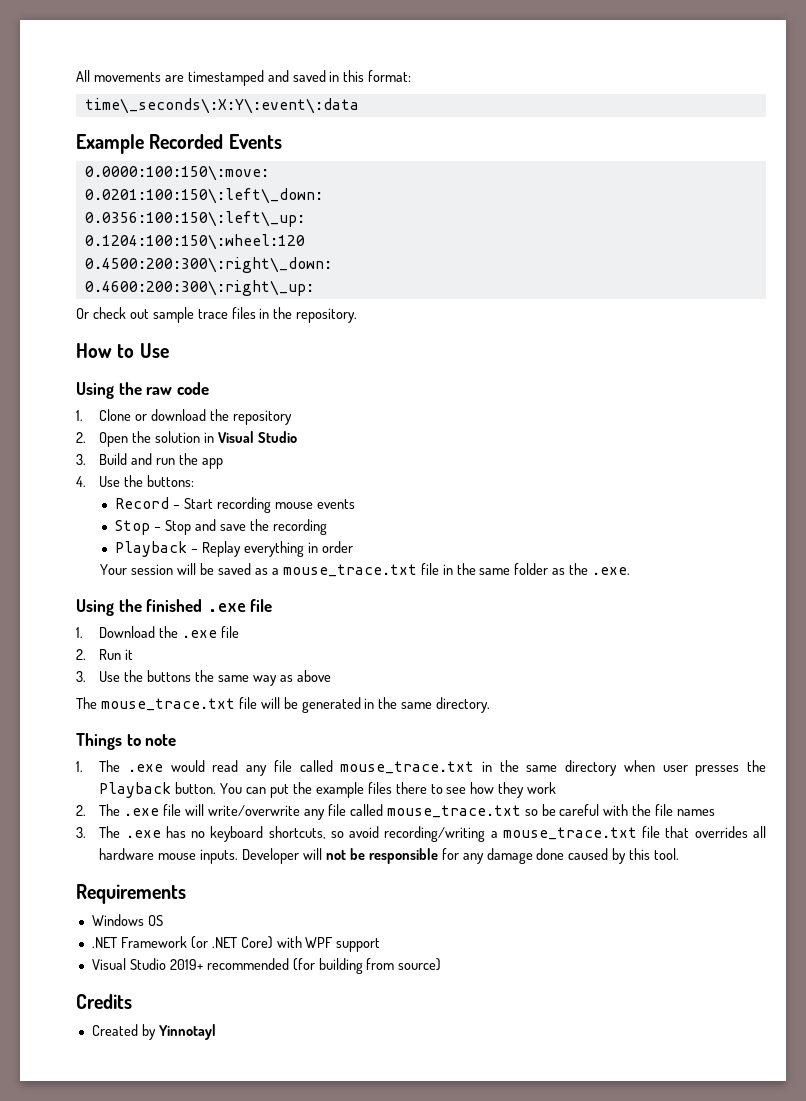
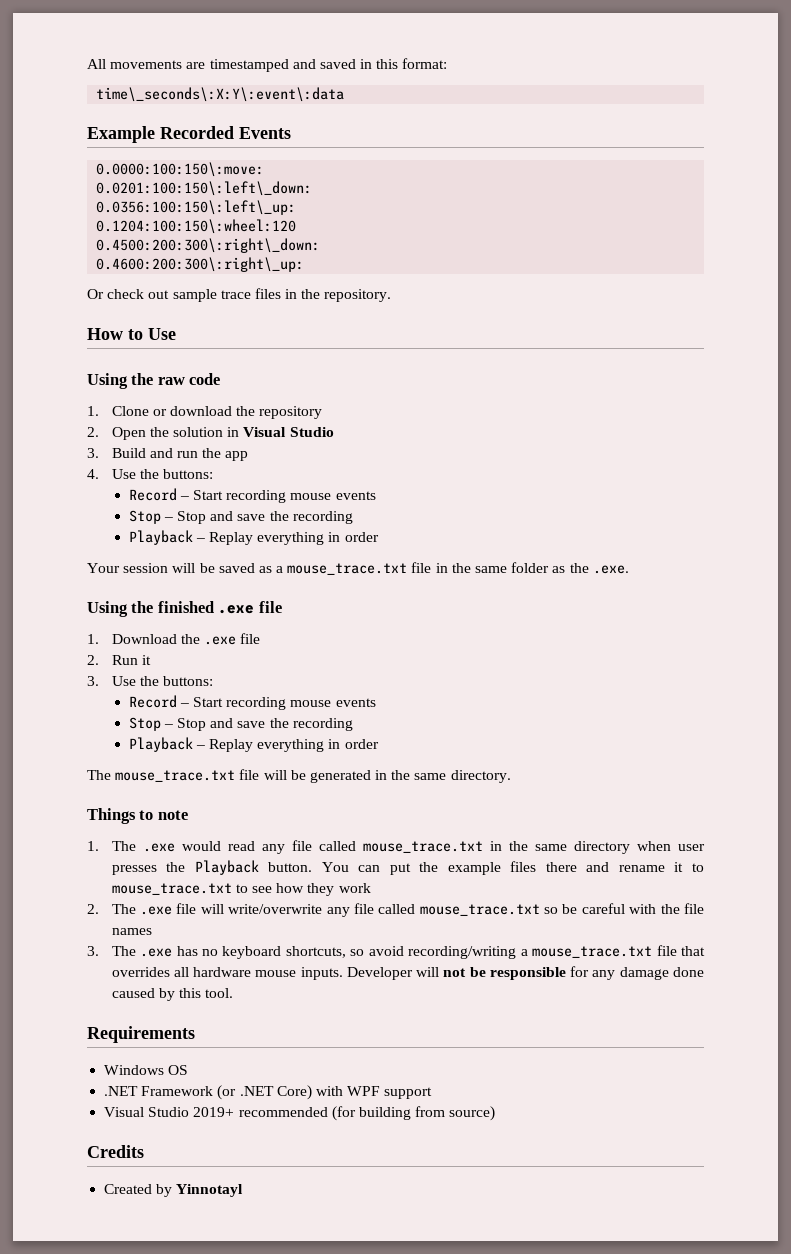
- 3. Use the buttons the same way as above
+ 3. Use the buttons:
+ Record – Start recording mouse events
+ Stop – Stop and save the recording
+ Playback – Replay everything in order
- You can put the example files there to see how they work
+ You can put the example files there and rename it to mouse_trace.txt to see how they work

